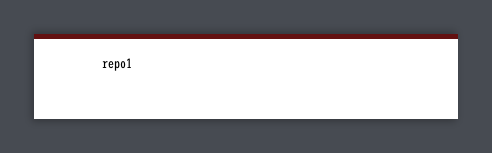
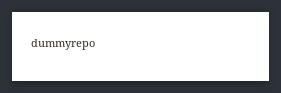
- repo1
+ dummyrepo

